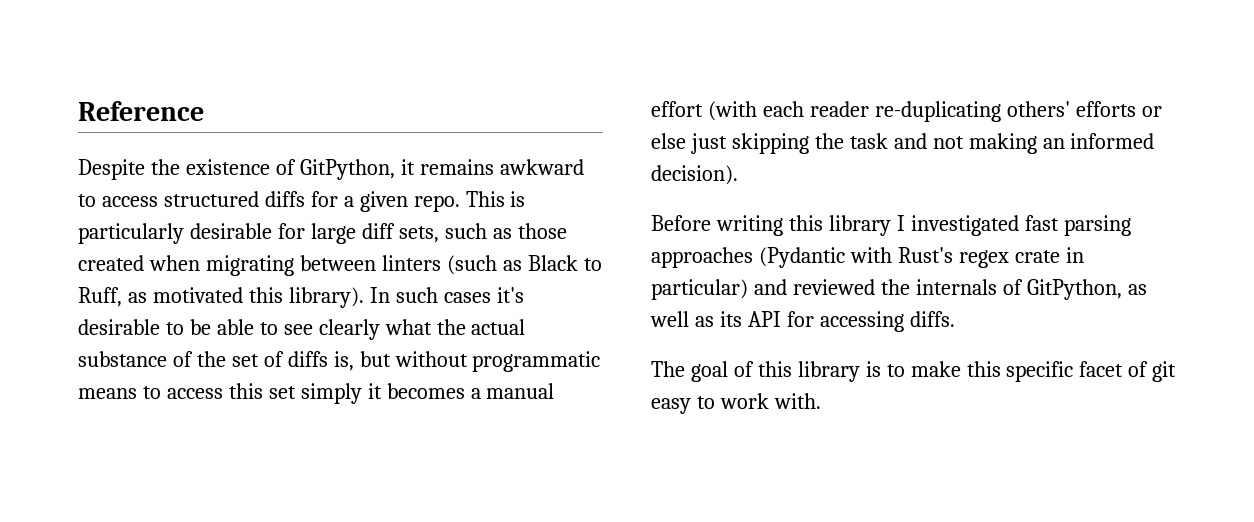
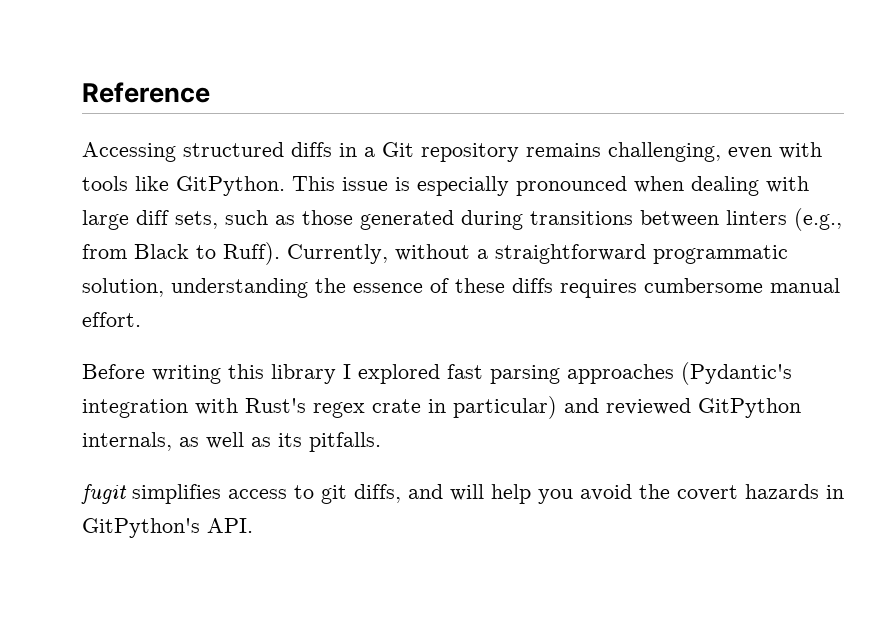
- Despite the existence of GitPython, it remains awkward to access structured diffs for a given repo. This is particularly desirable for large diff sets, such as those created when migrating between linters (such as Black to Ruff, as motivated this library). In such cases it's desirable to be able to see clearly what the actual substance of the set of diffs is, but without programmatic means to access this set simply it becomes a manual effort (with each reader re-duplicating others' efforts or else just skipping the task and not making an informed decision).
+ Accessing structured diffs in a Git repository remains challenging, even with tools like GitPython. This issue is especially pronounced when dealing with large diff sets, such as those generated during transitions between linters (e.g., from Black to Ruff). Currently, without a straightforward programmatic solution, understanding the essence of these diffs requires cumbersome manual effort.
- Before writing this library I investigated fast parsing approaches (Pydantic with Rust's regex crate in particular) and reviewed the internals of GitPython, as well as its API for accessing diffs.
- The goal of this library is to make this specific facet of git easy to work with.
+ Before writing this library I explored fast parsing approaches (Pydantic's integration with Rust's regex crate in particular) and reviewed GitPython internals, as well as its pitfalls.
+ fugit simplifies access to git diffs, and will help you avoid the covert hazards in GitPython's API.

